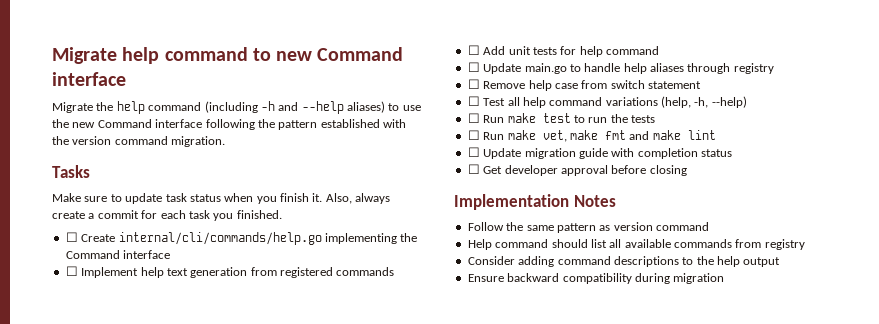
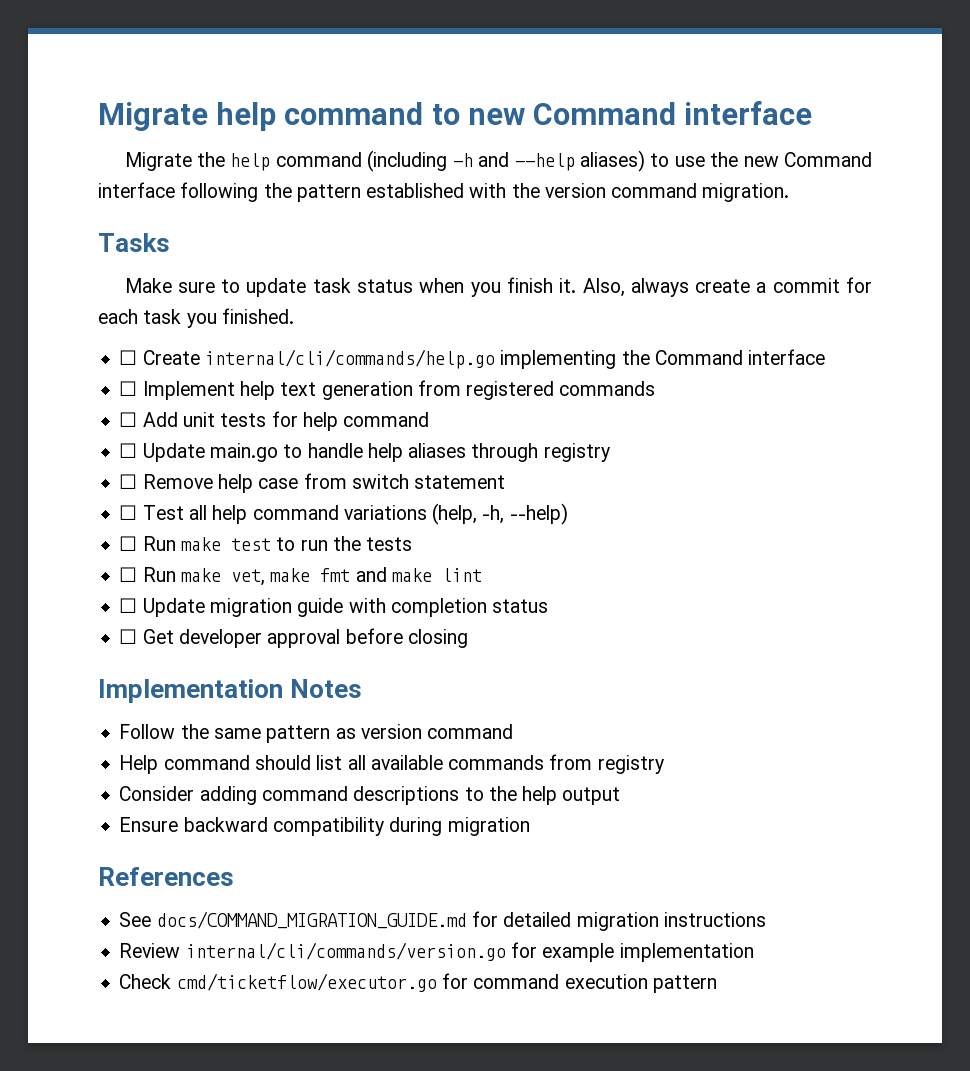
+ References
+ See docs/COMMAND_MIGRATION_GUIDE.md for detailed migration instructions
+ Review internal/cli/commands/version.go for example implementation
+ Check cmd/ticketflow/executor.go for command execution pattern

